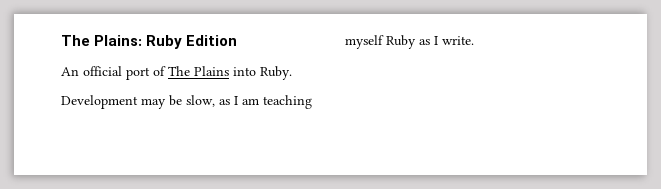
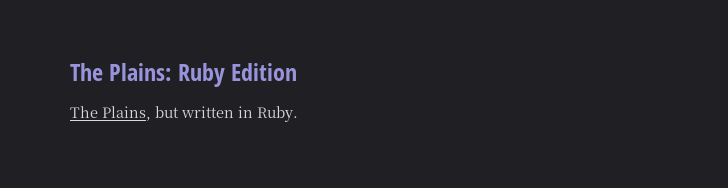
- An official port of The Plains into Ruby.
- Development may be slow, as I am teaching myself Ruby as I write.
+ The Plains, but written in Ruby.

